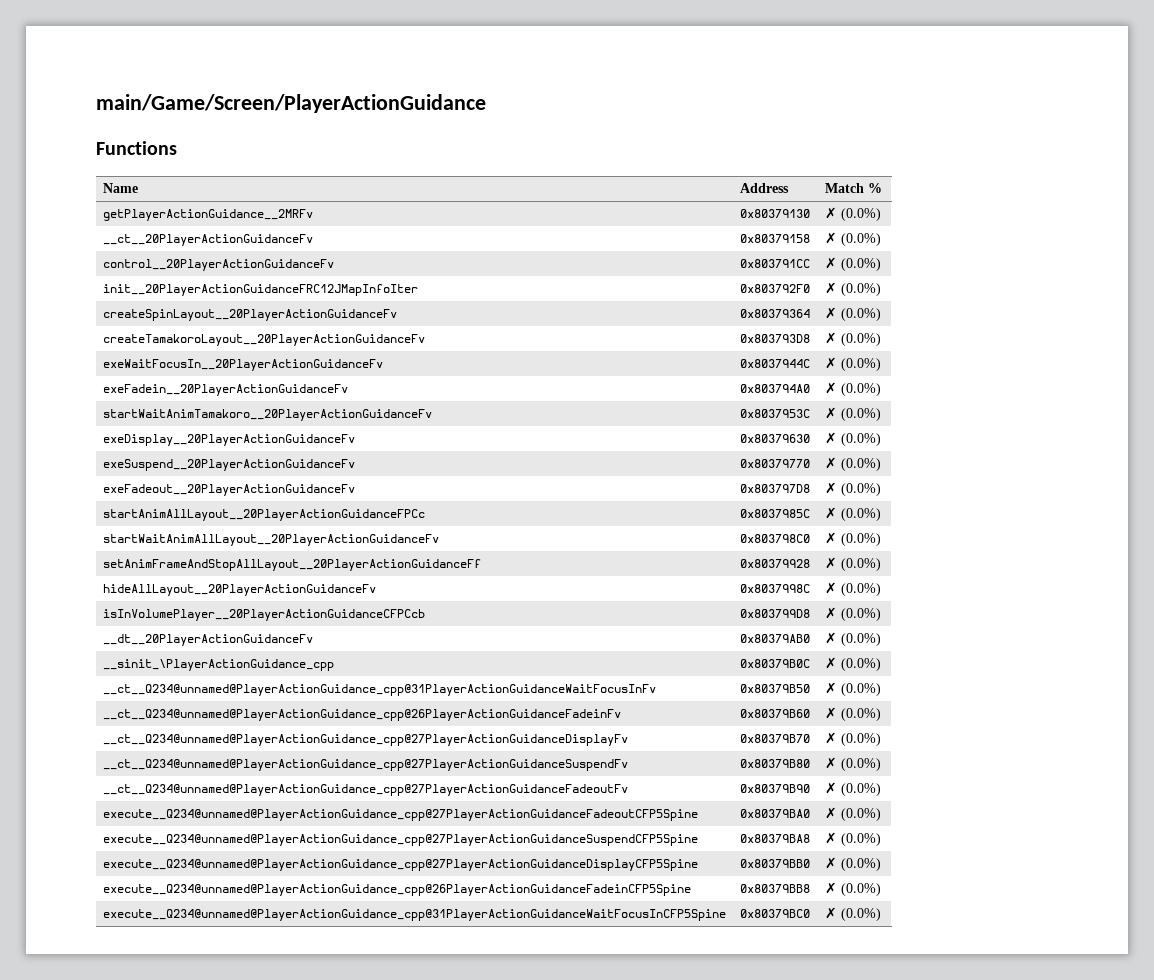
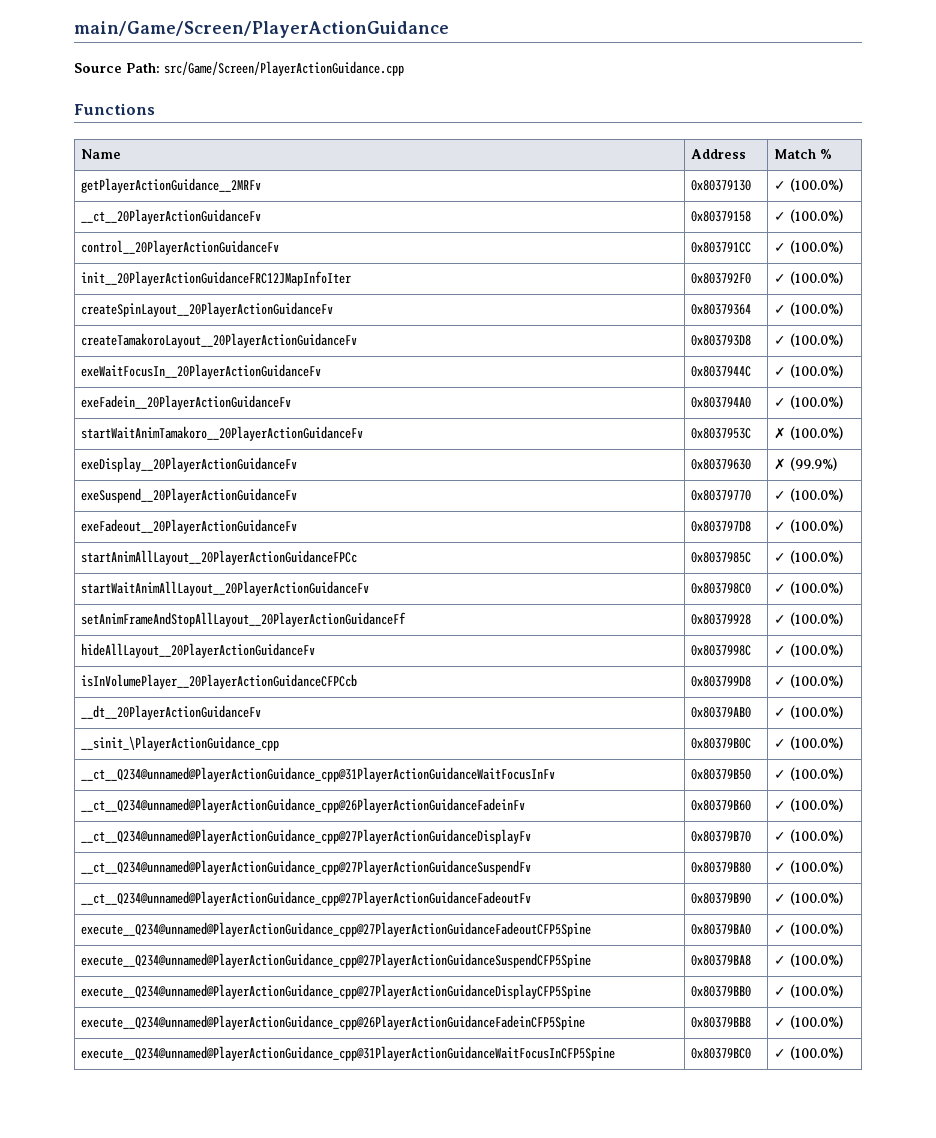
+ Source Path: src/Game/Screen/PlayerActionGuidance.cpp
- getPlayerActionGuidance__2MRFv | 0x80379130 | ✗ (0.0%)
+ getPlayerActionGuidance__2MRFv | 0x80379130 | ✓ (100.0%)
- __ct__20PlayerActionGuidanceFv | 0x80379158 | ✗ (0.0%)
+ __ct__20PlayerActionGuidanceFv | 0x80379158 | ✓ (100.0%)
- control__20PlayerActionGuidanceFv | 0x803791CC | ✗ (0.0%)
+ control__20PlayerActionGuidanceFv | 0x803791CC | ✓ (100.0%)
- init__20PlayerActionGuidanceFRC12JMapInfoIter | 0x803792F0 | ✗ (0.0%)
+ init__20PlayerActionGuidanceFRC12JMapInfoIter | 0x803792F0 | ✓ (100.0%)
- createSpinLayout__20PlayerActionGuidanceFv | 0x80379364 | ✗ (0.0%)
+ createSpinLayout__20PlayerActionGuidanceFv | 0x80379364 | ✓ (100.0%)
- createTamakoroLayout__20PlayerActionGuidanceFv | 0x803793D8 | ✗ (0.0%)
+ createTamakoroLayout__20PlayerActionGuidanceFv | 0x803793D8 | ✓ (100.0%)
- exeWaitFocusIn__20PlayerActionGuidanceFv | 0x8037944C | ✗ (0.0%)
+ exeWaitFocusIn__20PlayerActionGuidanceFv | 0x8037944C | ✓ (100.0%)
- exeFadein__20PlayerActionGuidanceFv | 0x803794A0 | ✗ (0.0%)
+ exeFadein__20PlayerActionGuidanceFv | 0x803794A0 | ✓ (100.0%)
- startWaitAnimTamakoro__20PlayerActionGuidanceFv | 0x8037953C | ✗ (0.0%)
+ startWaitAnimTamakoro__20PlayerActionGuidanceFv | 0x8037953C | ✗ (100.0%)
- exeDisplay__20PlayerActionGuidanceFv | 0x80379630 | ✗ (0.0%)
+ exeDisplay__20PlayerActionGuidanceFv | 0x80379630 | ✗ (99.9%)
- exeSuspend__20PlayerActionGuidanceFv | 0x80379770 | ✗ (0.0%)
+ exeSuspend__20PlayerActionGuidanceFv | 0x80379770 | ✓ (100.0%)
- exeFadeout__20PlayerActionGuidanceFv | 0x803797D8 | ✗ (0.0%)
+ exeFadeout__20PlayerActionGuidanceFv | 0x803797D8 | ✓ (100.0%)
- startAnimAllLayout__20PlayerActionGuidanceFPCc | 0x8037985C | ✗ (0.0%)
+ startAnimAllLayout__20PlayerActionGuidanceFPCc | 0x8037985C | ✓ (100.0%)
- startWaitAnimAllLayout__20PlayerActionGuidanceFv | 0x803798C0 | ✗ (0.0%)
+ startWaitAnimAllLayout__20PlayerActionGuidanceFv | 0x803798C0 | ✓ (100.0%)
- setAnimFrameAndStopAllLayout__20PlayerActionGuidanceFf | 0x80379928 | ✗ (0.0%)
+ setAnimFrameAndStopAllLayout__20PlayerActionGuidanceFf | 0x80379928 | ✓ (100.0%)
- hideAllLayout__20PlayerActionGuidanceFv | 0x8037998C | ✗ (0.0%)
+ hideAllLayout__20PlayerActionGuidanceFv | 0x8037998C | ✓ (100.0%)
- isInVolumePlayer__20PlayerActionGuidanceCFPCcb | 0x803799D8 | ✗ (0.0%)
+ isInVolumePlayer__20PlayerActionGuidanceCFPCcb | 0x803799D8 | ✓ (100.0%)
- __dt__20PlayerActionGuidanceFv | 0x80379AB0 | ✗ (0.0%)
+ __dt__20PlayerActionGuidanceFv | 0x80379AB0 | ✓ (100.0%)
- __sinit_\PlayerActionGuidance_cpp | 0x80379B0C | ✗ (0.0%)
+ __sinit_\PlayerActionGuidance_cpp | 0x80379B0C | ✓ (100.0%)
- __ct__Q234@unnamed@PlayerActionGuidance_cpp@31PlayerActionGuidanceWaitFocusInFv | 0x80379B50 | ✗ (0.0%)
+ __ct__Q234@unnamed@PlayerActionGuidance_cpp@31PlayerActionGuidanceWaitFocusInFv | 0x80379B50 | ✓ (100.0%)
- __ct__Q234@unnamed@PlayerActionGuidance_cpp@26PlayerActionGuidanceFadeinFv | 0x80379B60 | ✗ (0.0%)
+ __ct__Q234@unnamed@PlayerActionGuidance_cpp@26PlayerActionGuidanceFadeinFv | 0x80379B60 | ✓ (100.0%)
- __ct__Q234@unnamed@PlayerActionGuidance_cpp@27PlayerActionGuidanceDisplayFv | 0x80379B70 | ✗ (0.0%)
+ __ct__Q234@unnamed@PlayerActionGuidance_cpp@27PlayerActionGuidanceDisplayFv | 0x80379B70 | ✓ (100.0%)
- __ct__Q234@unnamed@PlayerActionGuidance_cpp@27PlayerActionGuidanceSuspendFv | 0x80379B80 | ✗ (0.0%)
+ __ct__Q234@unnamed@PlayerActionGuidance_cpp@27PlayerActionGuidanceSuspendFv | 0x80379B80 | ✓ (100.0%)
- __ct__Q234@unnamed@PlayerActionGuidance_cpp@27PlayerActionGuidanceFadeoutFv | 0x80379B90 | ✗ (0.0%)
+ __ct__Q234@unnamed@PlayerActionGuidance_cpp@27PlayerActionGuidanceFadeoutFv | 0x80379B90 | ✓ (100.0%)
- execute__Q234@unnamed@PlayerActionGuidance_cpp@27PlayerActionGuidanceFadeoutCFP5Spine | 0x80379BA0 | ✗ (0.0%)
+ execute__Q234@unnamed@PlayerActionGuidance_cpp@27PlayerActionGuidanceFadeoutCFP5Spine | 0x80379BA0 | ✓ (100.0%)
- execute__Q234@unnamed@PlayerActionGuidance_cpp@27PlayerActionGuidanceSuspendCFP5Spine | 0x80379BA8 | ✗ (0.0%)
+ execute__Q234@unnamed@PlayerActionGuidance_cpp@27PlayerActionGuidanceSuspendCFP5Spine | 0x80379BA8 | ✓ (100.0%)
- execute__Q234@unnamed@PlayerActionGuidance_cpp@27PlayerActionGuidanceDisplayCFP5Spine | 0x80379BB0 | ✗ (0.0%)
+ execute__Q234@unnamed@PlayerActionGuidance_cpp@27PlayerActionGuidanceDisplayCFP5Spine | 0x80379BB0 | ✓ (100.0%)
- execute__Q234@unnamed@PlayerActionGuidance_cpp@26PlayerActionGuidanceFadeinCFP5Spine | 0x80379BB8 | ✗ (0.0%)
+ execute__Q234@unnamed@PlayerActionGuidance_cpp@26PlayerActionGuidanceFadeinCFP5Spine | 0x80379BB8 | ✓ (100.0%)
- execute__Q234@unnamed@PlayerActionGuidance_cpp@31PlayerActionGuidanceWaitFocusInCFP5Spine | 0x80379BC0 | ✗ (0.0%)
+ execute__Q234@unnamed@PlayerActionGuidance_cpp@31PlayerActionGuidanceWaitFocusInCFP5Spine | 0x80379BC0 | ✓ (100.0%)

